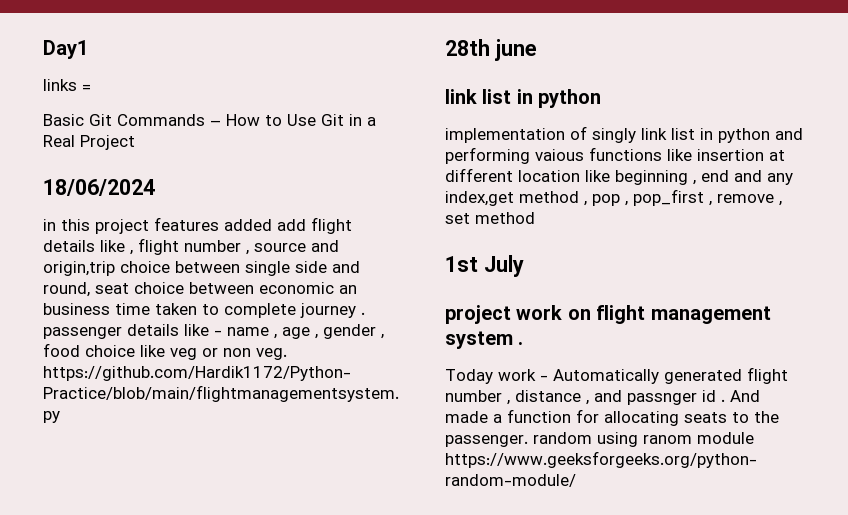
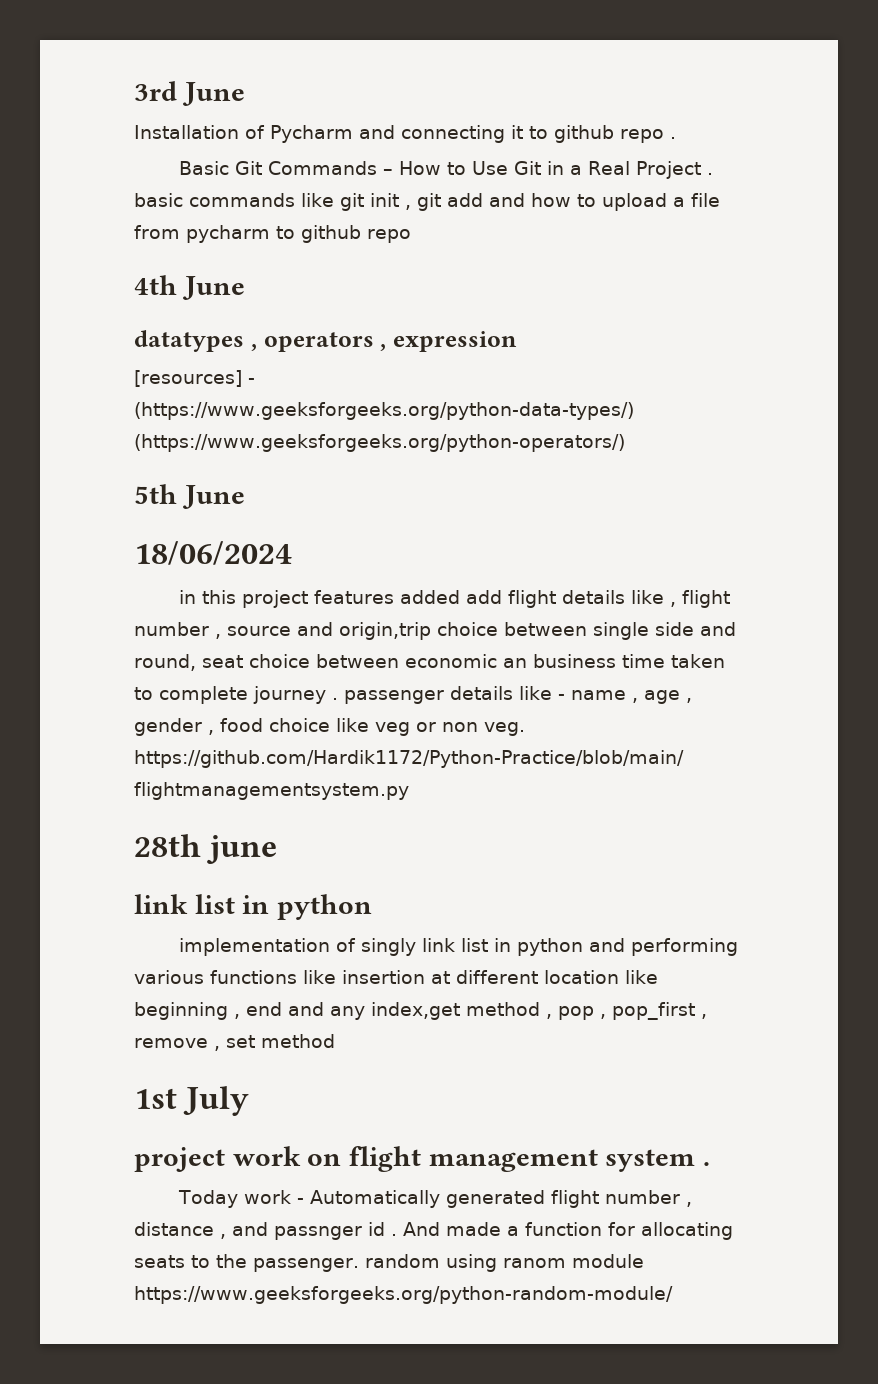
- Day1
- links =
+ 3rd June
+ Installation of Pycharm and connecting it to github repo .
- Basic Git Commands – How to Use Git in a Real Project
+ Basic Git Commands – How to Use Git in a Real Project . basic commands like git init , git add and how to upload a file from pycharm to github repo
+ 4th June
+ datatypes , operators , expression
+ [resources] - (https://www.geeksforgeeks.org/python-data-types/) (https://www.geeksforgeeks.org/python-operators/)
+ 5th June
- implementation of singly link list in python and performing vaious functions like insertion at different location like beginning , end and any index,get method , pop , pop_first , remove , set method
+ implementation of singly link list in python and performing various functions like insertion at different location like beginning , end and any index,get method , pop , pop_first , remove , set method

